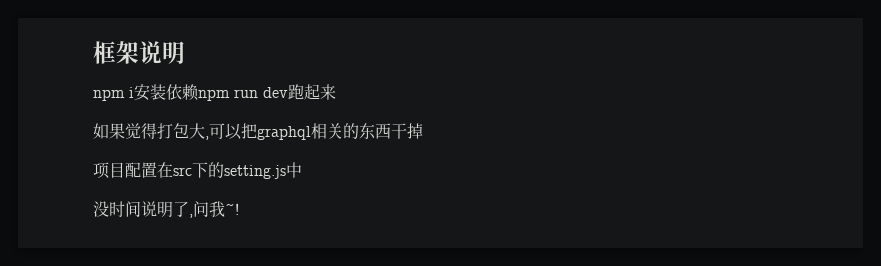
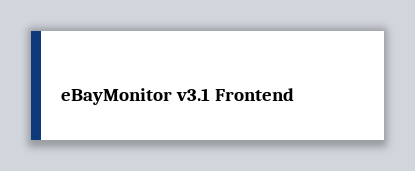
- 框架说明
- npm i安装依赖npm run dev跑起来
- 如果觉得打包大,可以把graphql相关的东西干掉
- 项目配置在src下的setting.js中
- 没时间说明了,问我~!
+ eBayMonitor v3.1 Frontend

